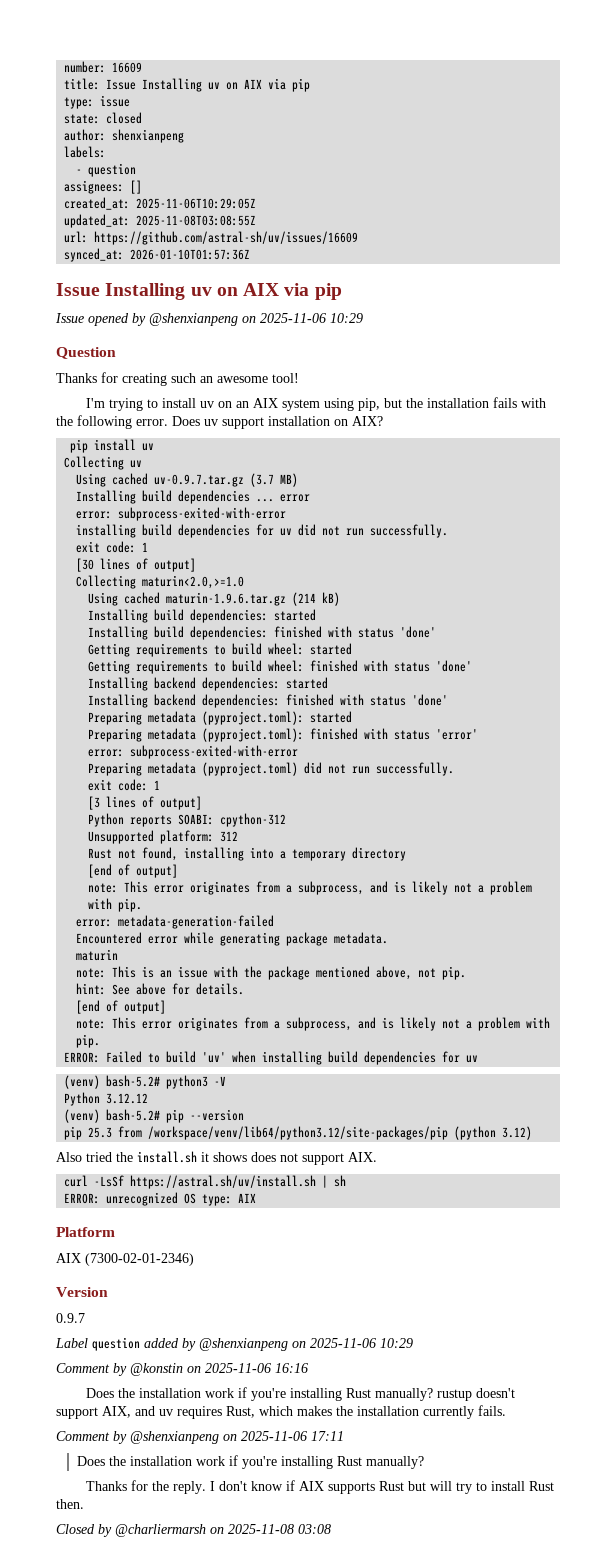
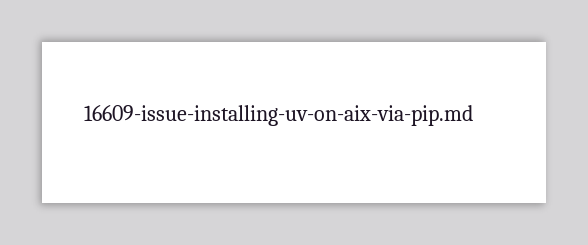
- number: 16609
- title: Issue Installing uv on AIX via pip
- type: issue
- state: closed
- author: shenxianpeng
- labels:
- - question
- assignees: []
- created_at: 2025-11-06T10:29:05Z
- updated_at: 2025-11-08T03:08:55Z
- url: https://github.com/astral-sh/uv/issues/16609
- synced_at: 2026-01-10T01:57:36Z
- Issue Installing uv on AIX via pip
- Issue opened by @shenxianpeng on 2025-11-06 10:29
- Question
- Thanks for creating such an awesome tool!
- I'm trying to install uv on an AIX system using pip, but the installation fails with the following error. Does uv support installation on AIX?
- pip install uv
- Collecting uv
- Using cached uv-0.9.7.tar.gz (3.7 MB)
- Installing build dependencies ... error
- error: subprocess-exited-with-error
- installing build dependencies for uv did not run successfully.
- exit code: 1
- [30 lines of output]
- Collecting maturin<2.0,>=1.0
- Using cached maturin-1.9.6.tar.gz (214 kB)
- Installing build dependencies: started
- Installing build dependencies: finished with status 'done'
- Getting requirements to build wheel: started
- Getting requirements to build wheel: finished with status 'done'
- Installing backend dependencies: started
- Installing backend dependencies: finished with status 'done'
- Preparing metadata (pyproject.toml): started
- Preparing metadata (pyproject.toml): finished with status 'error'
- error: subprocess-exited-with-error
- Preparing metadata (pyproject.toml) did not run successfully.
- exit code: 1
- [3 lines of output]
- Python reports SOABI: cpython-312
- Unsupported platform: 312
- Rust not found, installing into a temporary directory
- [end of output]
- note: This error originates from a subprocess, and is likely not a problem with pip.
- error: metadata-generation-failed
- Encountered error while generating package metadata.
- maturin
- note: This is an issue with the package mentioned above, not pip.
- hint: See above for details.
- [end of output]
- note: This error originates from a subprocess, and is likely not a problem with pip.
- ERROR: Failed to build 'uv' when installing build dependencies for uv
- (venv) bash-5.2# python3 -V
- Python 3.12.12
- (venv) bash-5.2# pip --version
- pip 25.3 from /workspace/venv/lib64/python3.12/site-packages/pip (python 3.12)
- Also tried the install.sh it shows does not support AIX.
- curl -LsSf https://astral.sh/uv/install.sh | sh
- ERROR: unrecognized OS type: AIX
- Platform
- AIX (7300-02-01-2346)
- Version
- 0.9.7
- Label question added by @shenxianpeng on 2025-11-06 10:29
- Comment by @konstin on 2025-11-06 16:16
- Does the installation work if you're installing Rust manually? rustup doesn't support AIX, and uv requires Rust, which makes the installation currently fails.
- Comment by @shenxianpeng on 2025-11-06 17:11
- Does the installation work if you're installing Rust manually?
- Thanks for the reply. I don't know if AIX supports Rust but will try to install Rust then.
- Closed by @charliermarsh on 2025-11-08 03:08
+ 16609-issue-installing-uv-on-aix-via-pip.md

